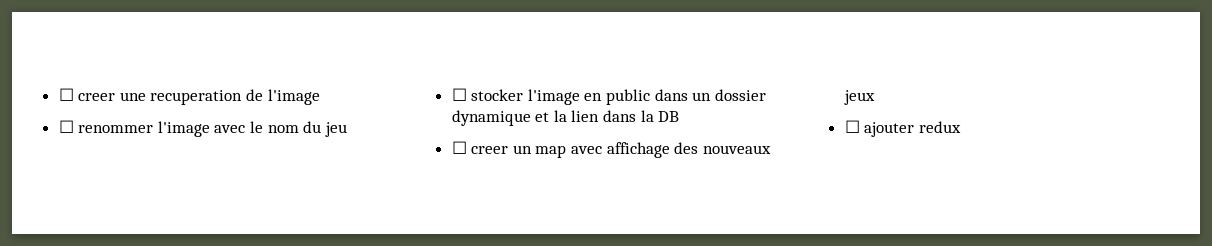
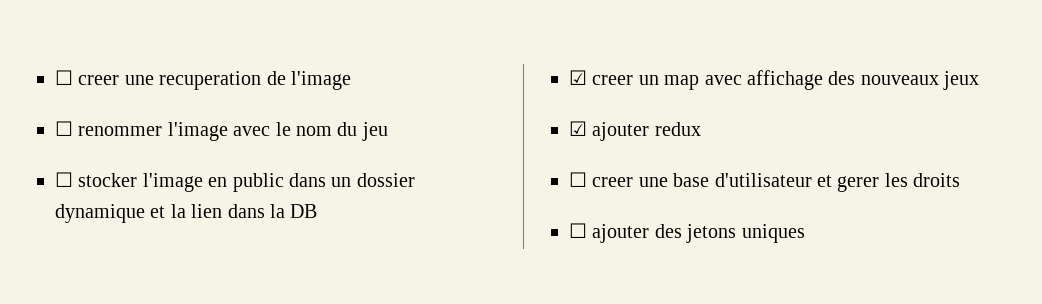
- ☐ creer un map avec affichage des nouveaux jeux
+ ☑ creer un map avec affichage des nouveaux jeux
+ ☑ ajouter redux
+ ☐ creer une base d'utilisateur et gerer les droits
- ☐ ajouter redux
+ ☐ ajouter des jetons uniques

